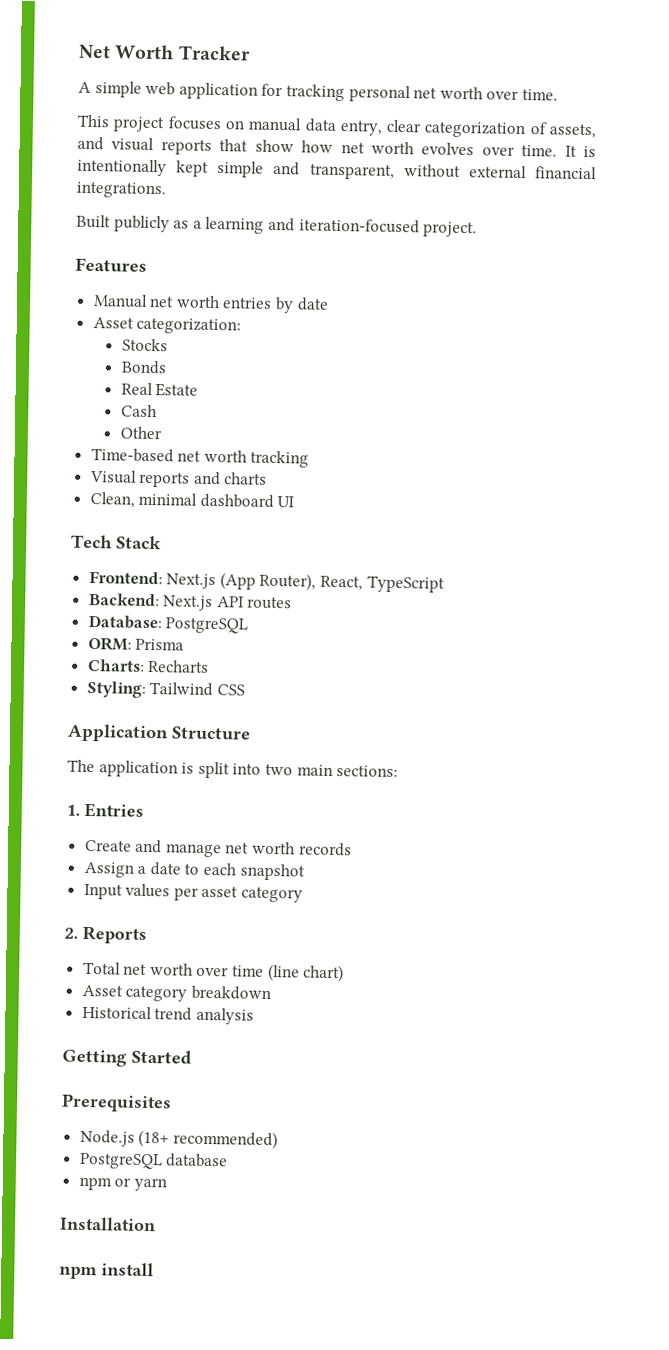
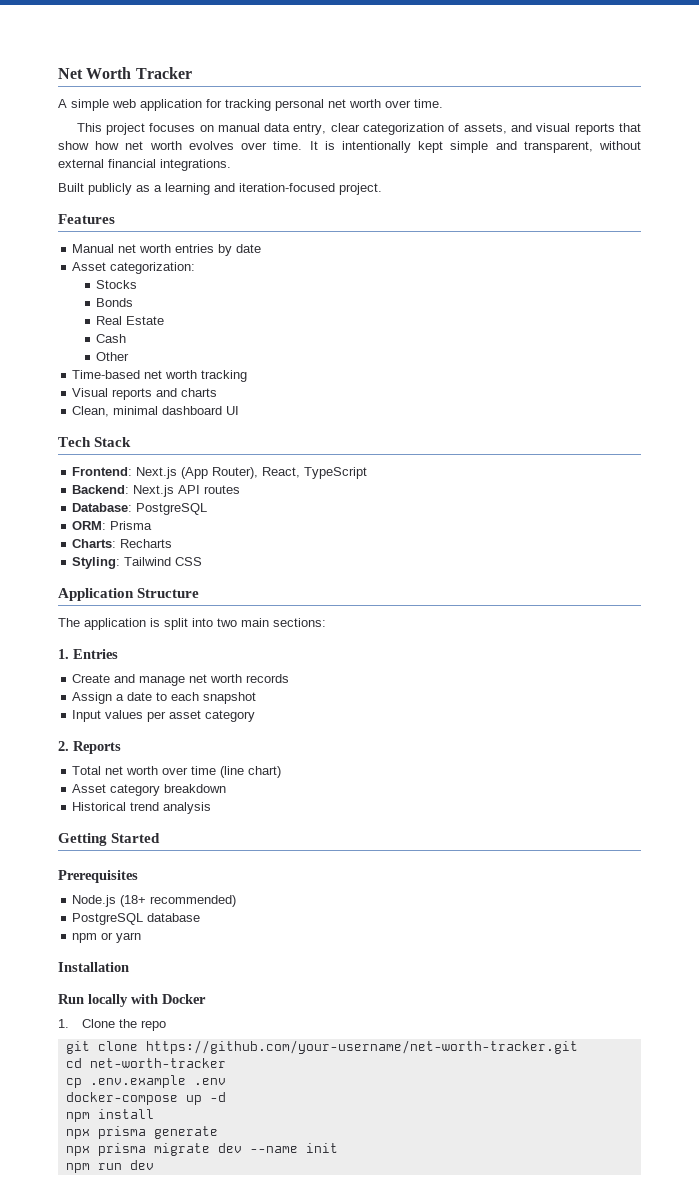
+ Run locally with Docker
+ 1. Clone the repo
+ git clone https://github.com/your-username/net-worth-tracker.git
+ cd net-worth-tracker
+ cp .env.example .env
+ docker-compose up -d
  npm install
+ npx prisma generate
+ npx prisma migrate dev --name init
+ npm run dev

